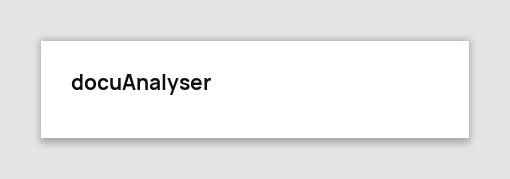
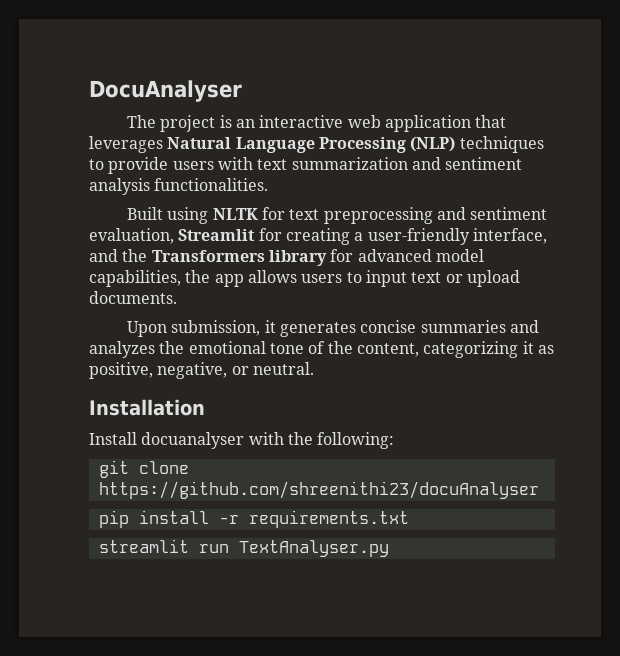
- docuAnalyser
+ DocuAnalyser
+ The project is an interactive web application that leverages Natural Language Processing (NLP) techniques to provide users with text summarization and sentiment analysis functionalities.
+ Built using NLTK for text preprocessing and sentiment evaluation, Streamlit for creating a user-friendly interface, and the Transformers library for advanced model capabilities, the app allows users to input text or upload documents.
+ Upon submission, it generates concise summaries and analyzes the emotional tone of the content, categorizing it as positive, negative, or neutral.
+ Installation
+ Install docuanalyser with the following:
+ git clone https://github.com/shreenithi23/docuAnalyser
+ pip install -r requirements.txt
+ streamlit run TextAnalyser.py

